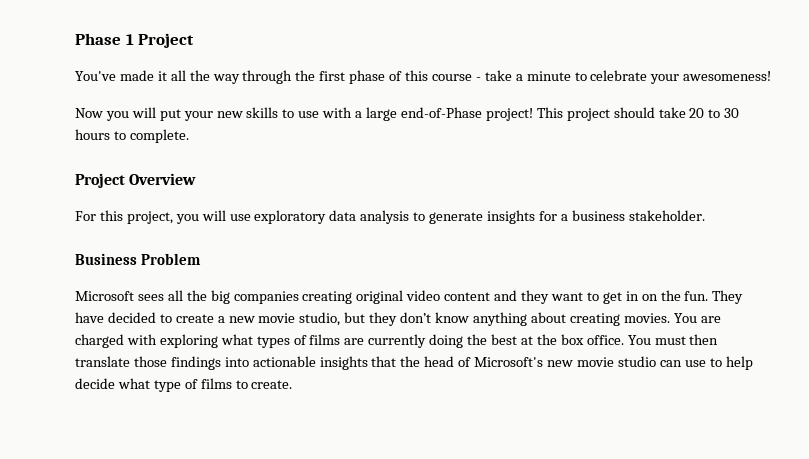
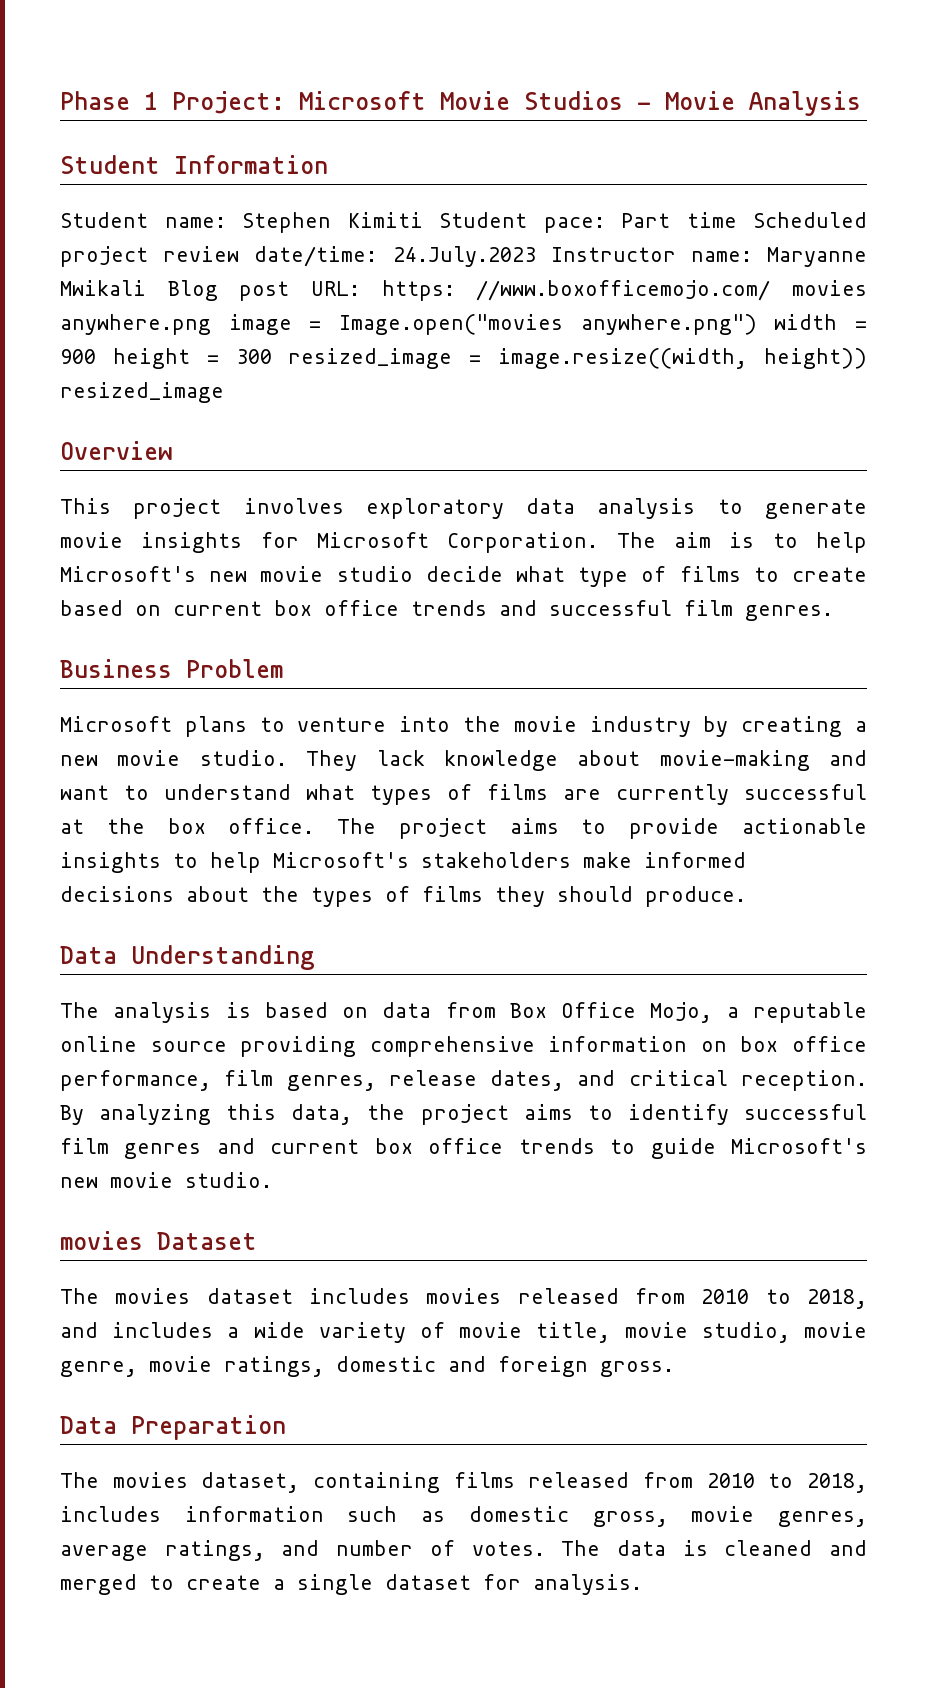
- Phase 1 Project
- You've made it all the way through the first phase of this course - take a minute to celebrate your awesomeness!
- Now you will put your new skills to use with a large end-of-Phase project! This project should take 20 to 30 hours to complete.
- Project Overview
- For this project, you will use exploratory data analysis to generate insights for a business stakeholder.
+ Phase 1 Project: Microsoft Movie Studios - Movie Analysis
+ Student Information
+ Student name: Stephen Kimiti Student pace: Part time Scheduled project review date/time: 24.July.2023 Instructor name: Maryanne Mwikali Blog post URL: https: //www.boxofficemojo.com/ movies anywhere.png image = Image.open("movies anywhere.png") width = 900 height = 300 resized_image = image.resize((width, height)) resized_image
+ Overview
+ This project involves exploratory data analysis to generate movie insights for Microsoft Corporation. The aim is to help Microsoft's new movie studio decide what type of films to create based on current box office trends and successful film genres.
  Business Problem
- Microsoft sees all the big companies creating original video content and they want to get in on the fun. They have decided to create a new movie studio, but they don’t know anything about creating movies. You are charged with exploring what types of films are currently doing the best at the box office.
+ Microsoft plans to venture into the movie industry by creating a new movie studio. They lack knowledge about movie-making and want to understand what types of films are currently successful at the box office.
- You must then translate those findings into actionable insights that the head of Microsoft's new movie studio can use to help decide what type of films to create.
+ The project aims to provide actionable insights to help Microsoft's stakeholders make informed decisions about the types of films they should produce.
+ Data Understanding
+ The analysis is based on data from Box Office Mojo, a reputable online source providing comprehensive information on box office performance, film genres, release dates, and critical reception. By analyzing this data, the project aims to identify successful film genres and current box office trends to guide Microsoft's new movie studio.
+ movies Dataset
+ The movies dataset includes movies released from 2010 to 2018, and includes a wide variety of movie title, movie studio, movie genre, movie ratings, domestic and foreign gross.
+ Data Preparation
+ The movies dataset, containing films released from 2010 to 2018, includes information such as domestic gross, movie genres, average ratings, and number of votes. The data is cleaned and merged to create a single dataset for analysis.

